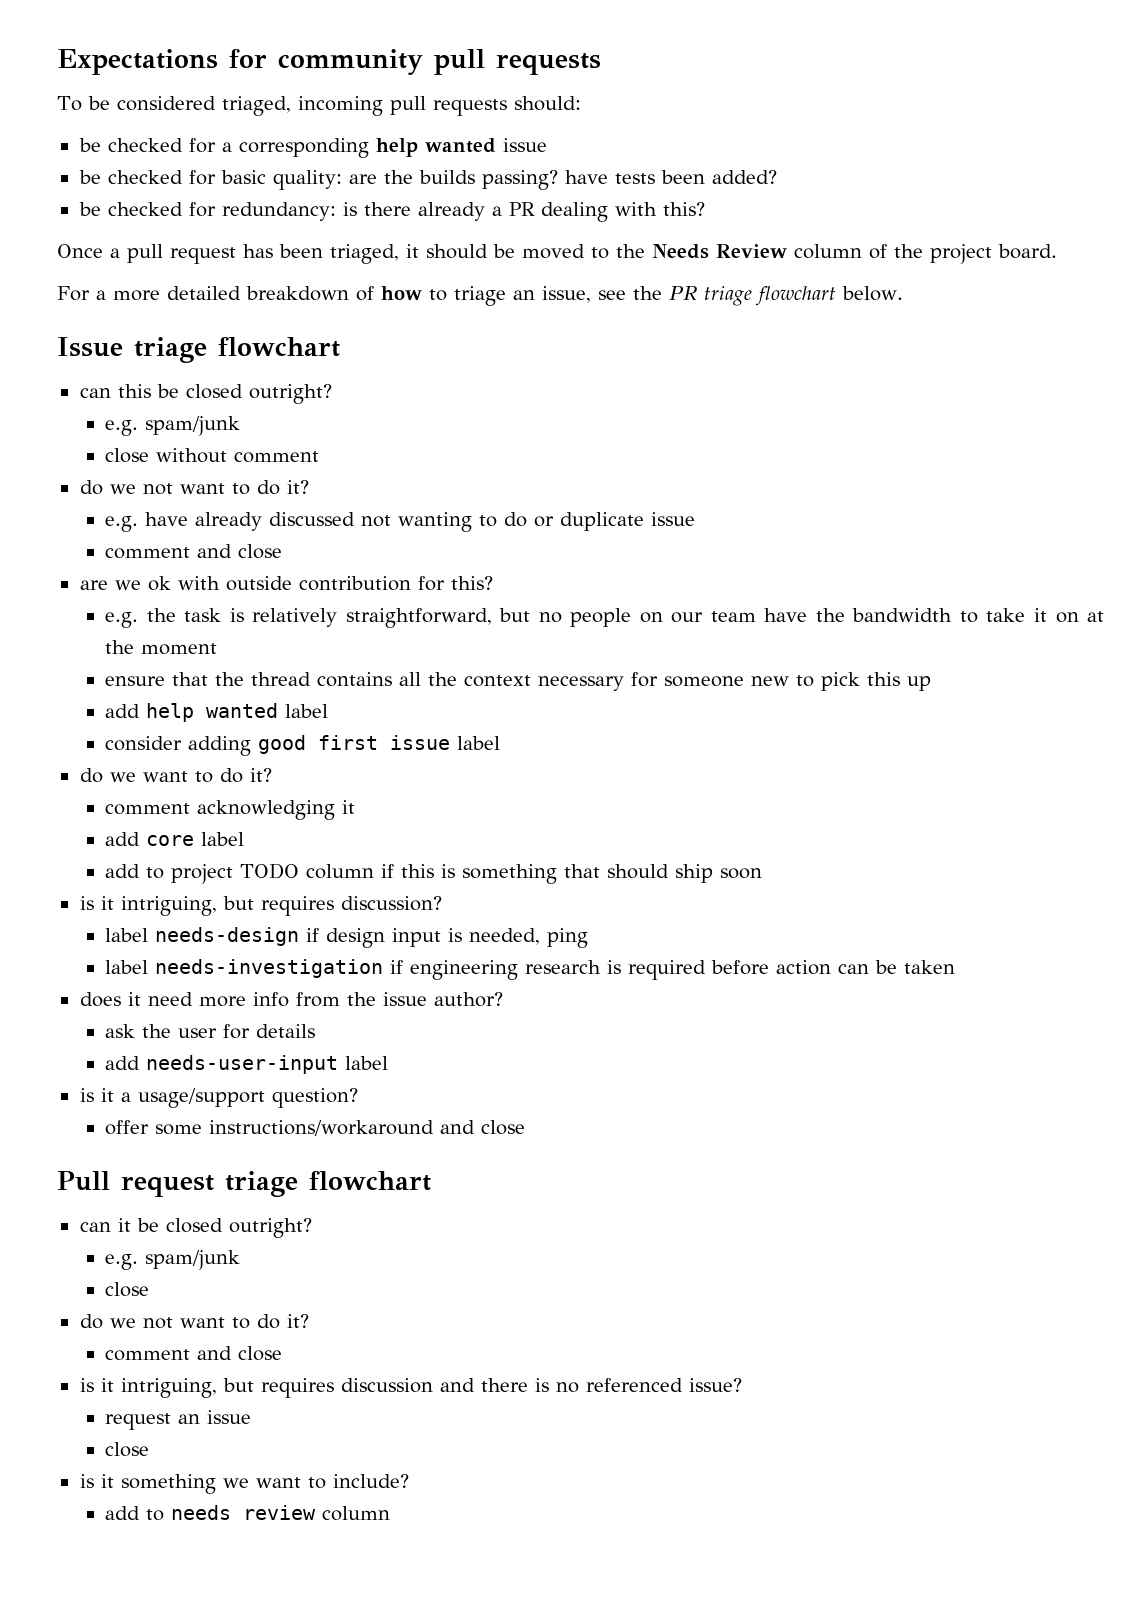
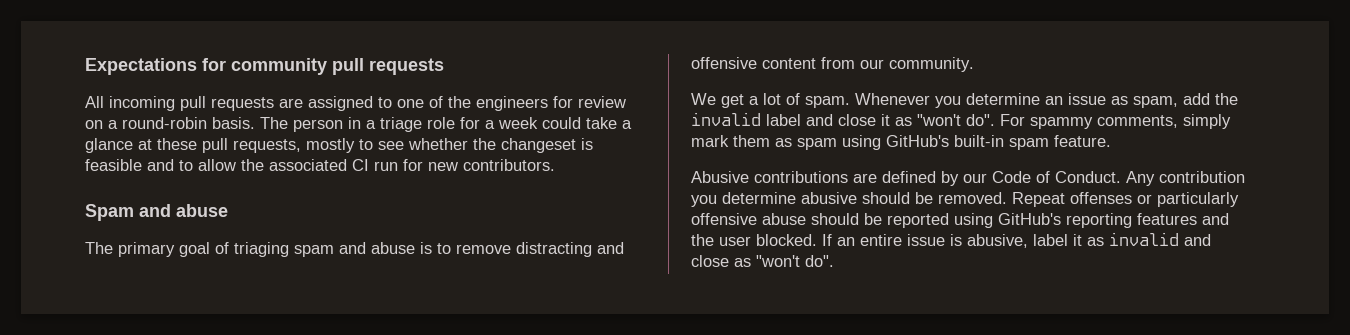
- To be considered triaged, incoming pull requests should:
- be checked for a corresponding help wanted issue
- be checked for basic quality: are the builds passing? have tests been added?
- be checked for redundancy: is there already a PR dealing with this?
- Once a pull request has been triaged, it should be moved to the Needs Review column of the project board.
- For a more detailed breakdown of how to triage an issue, see the PR triage flowchart below.
- Issue triage flowchart
- can this be closed outright?
- e.g. spam/junk
- close without comment
- do we not want to do it?
- e.g. have already discussed not wanting to do or duplicate issue
- comment and close
- are we ok with outside contribution for this?
- e.g. the task is relatively straightforward, but no people on our team have the bandwidth to take it on at the moment
- ensure that the thread contains all the context necessary for someone new to pick this up
- add help wanted label
- consider adding good first issue label
- do we want to do it?
- comment acknowledging it
- add core label
- add to project TODO column if this is something that should ship soon
- is it intriguing, but requires discussion?
- label needs-design if design input is needed, ping
- label needs-investigation if engineering research is required before action can be taken
- does it need more info from the issue author?
- ask the user for details
- add needs-user-input label
- is it a usage/support question?
- offer some instructions/workaround and close
- Pull request triage flowchart
- can it be closed outright?
- e.g. spam/junk
- close
- do we not want to do it?
- comment and close
- is it intriguing, but requires discussion and there is no referenced issue?
- request an issue
- close
- is it something we want to include?
- add to needs review column
+ All incoming pull requests are assigned to one of the engineers for review on a round-robin basis. The person in a triage role for a week could take a glance at these pull requests, mostly to see whether the changeset is feasible and to allow the associated CI run for new contributors.
+ Spam and abuse
+ The primary goal of triaging spam and abuse is to remove distracting and offensive content from our community.
+ We get a lot of spam. Whenever you determine an issue as spam, add the invalid label and close it as "won't do". For spammy comments, simply mark them as spam using GitHub's built-in spam feature.
+ Abusive contributions are defined by our Code of Conduct. Any contribution you determine abusive should be removed. Repeat offenses or particularly offensive abuse should be reported using GitHub's reporting features and the user blocked. If an entire issue is abusive, label it as invalid and close as "won't do".

